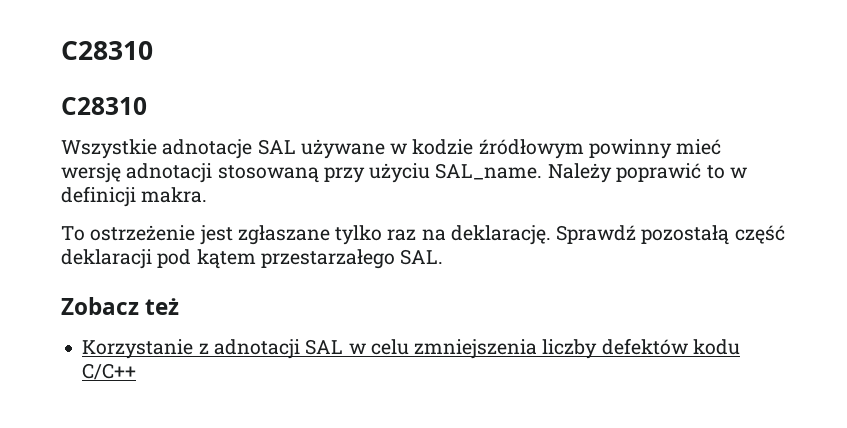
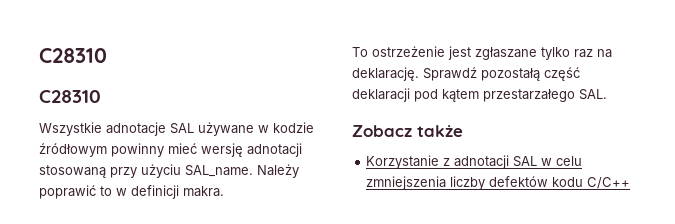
- Zobacz też
+ Zobacz także

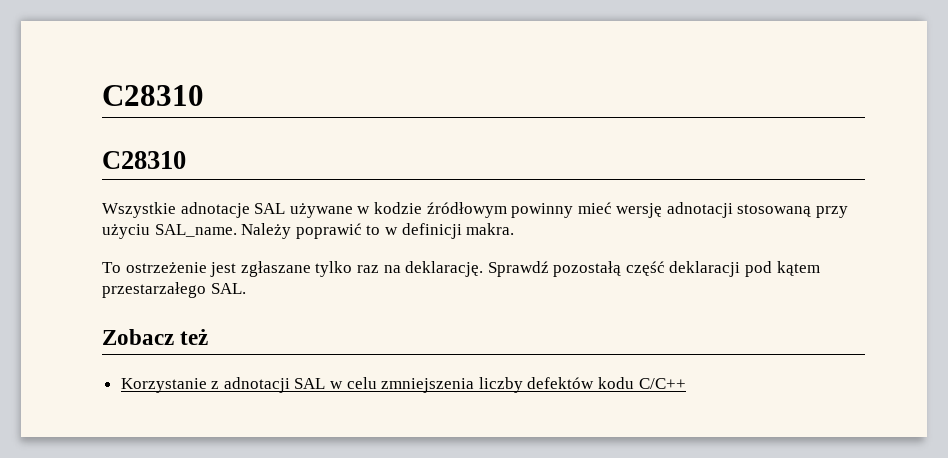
- Zobacz także
+ Zobacz też

